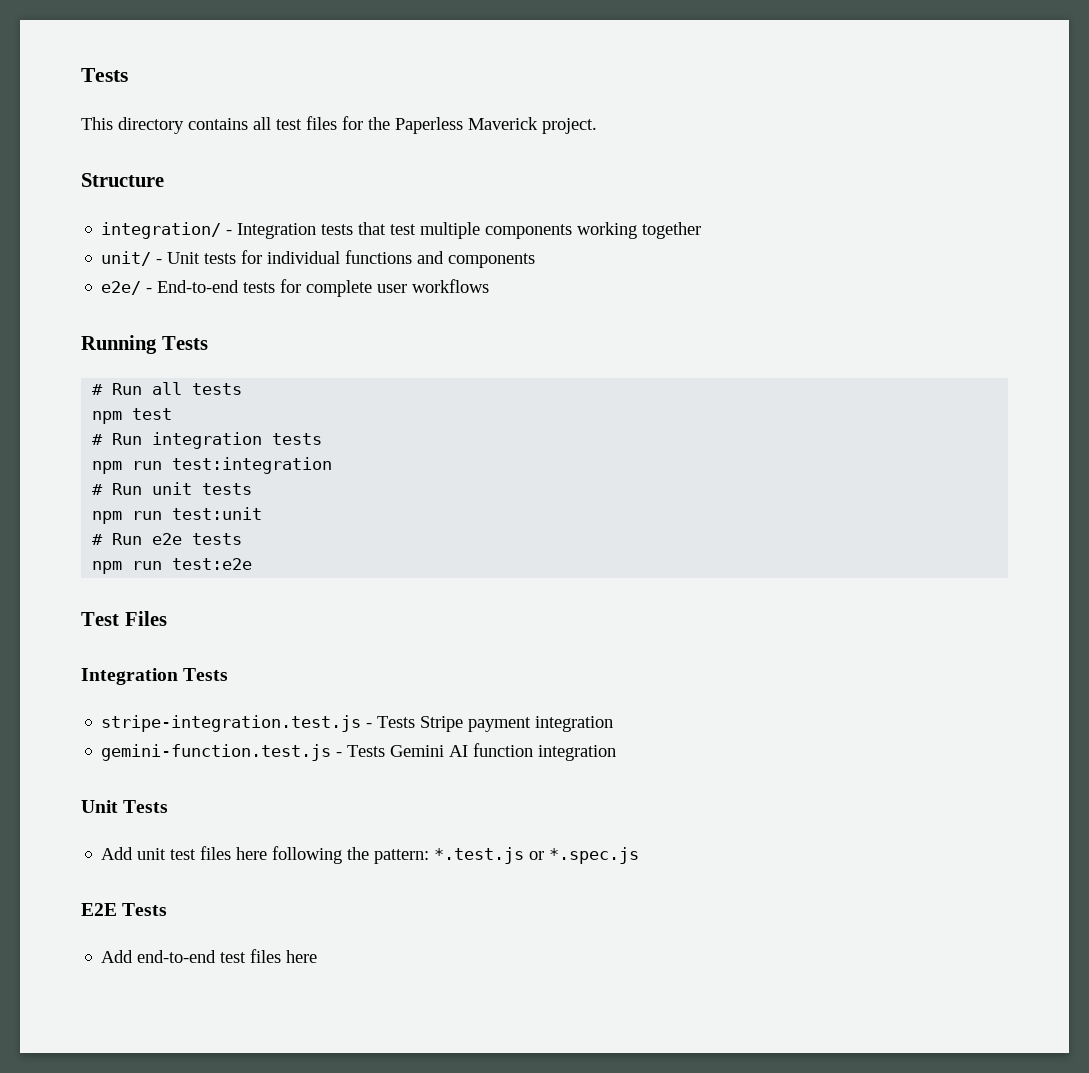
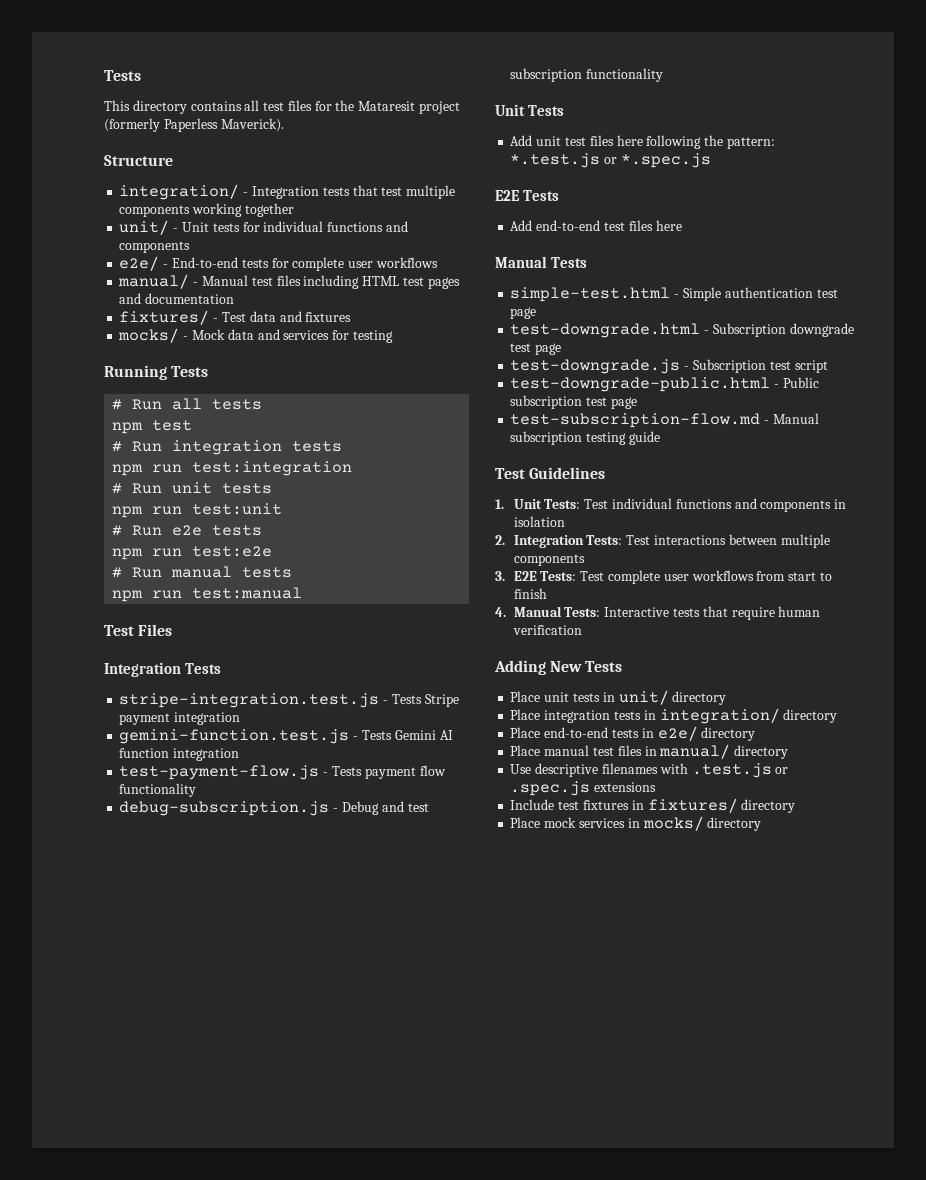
- This directory contains all test files for the Paperless Maverick project.
+ This directory contains all test files for the Mataresit project (formerly Paperless Maverick).
+ manual/ - Manual test files including HTML test pages and documentation
+ fixtures/ - Test data and fixtures
+ mocks/ - Mock data and services for testing
+ # Run manual tests
+ npm run test:manual
+ test-payment-flow.js - Tests payment flow functionality
+ debug-subscription.js - Debug and test subscription functionality
+ Manual Tests
+ simple-test.html - Simple authentication test page
+ test-downgrade.html - Subscription downgrade test page
+ test-downgrade.js - Subscription test script
+ test-downgrade-public.html - Public subscription test page
+ test-subscription-flow.md - Manual subscription testing guide
+ Test Guidelines
+ 1. Unit Tests: Test individual functions and components in isolation
+ 2. Integration Tests: Test interactions between multiple components
+ 3. E2E Tests: Test complete user workflows from start to finish
+ 4. Manual Tests: Interactive tests that require human verification
+ Adding New Tests
+ Place unit tests in unit/ directory
+ Place integration tests in integration/ directory
+ Place end-to-end tests in e2e/ directory
+ Place manual test files in manual/ directory
+ Use descriptive filenames with .test.js or .spec.js extensions
+ Include test fixtures in fixtures/ directory
+ Place mock services in mocks/ directory

